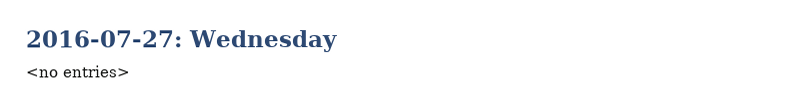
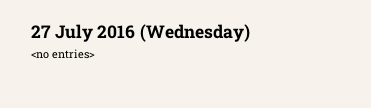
- 2016-07-27: Wednesday
+ 27 July 2016 (Wednesday)

